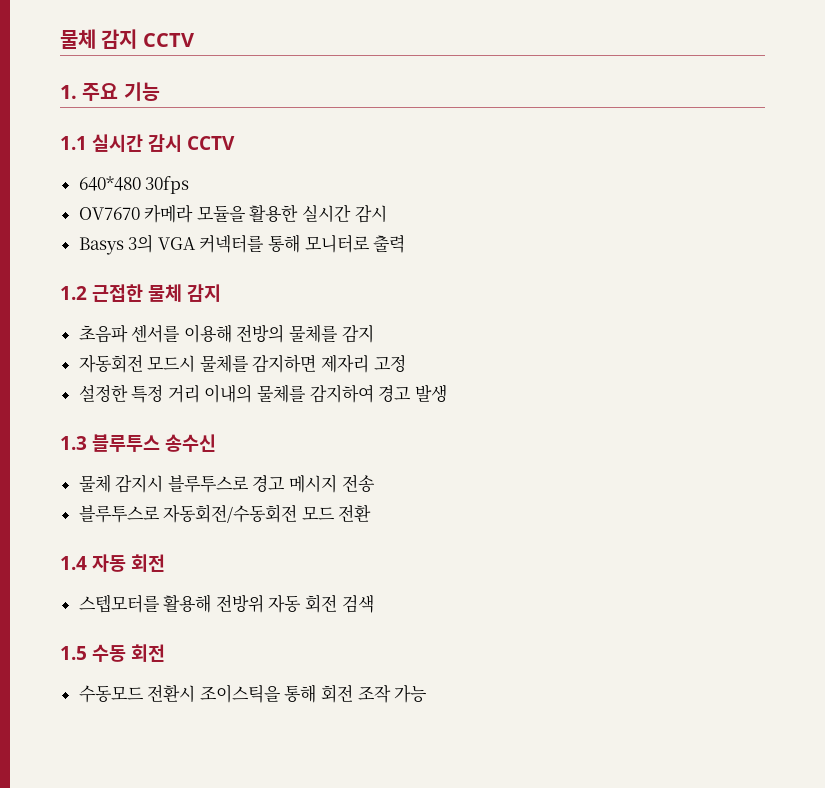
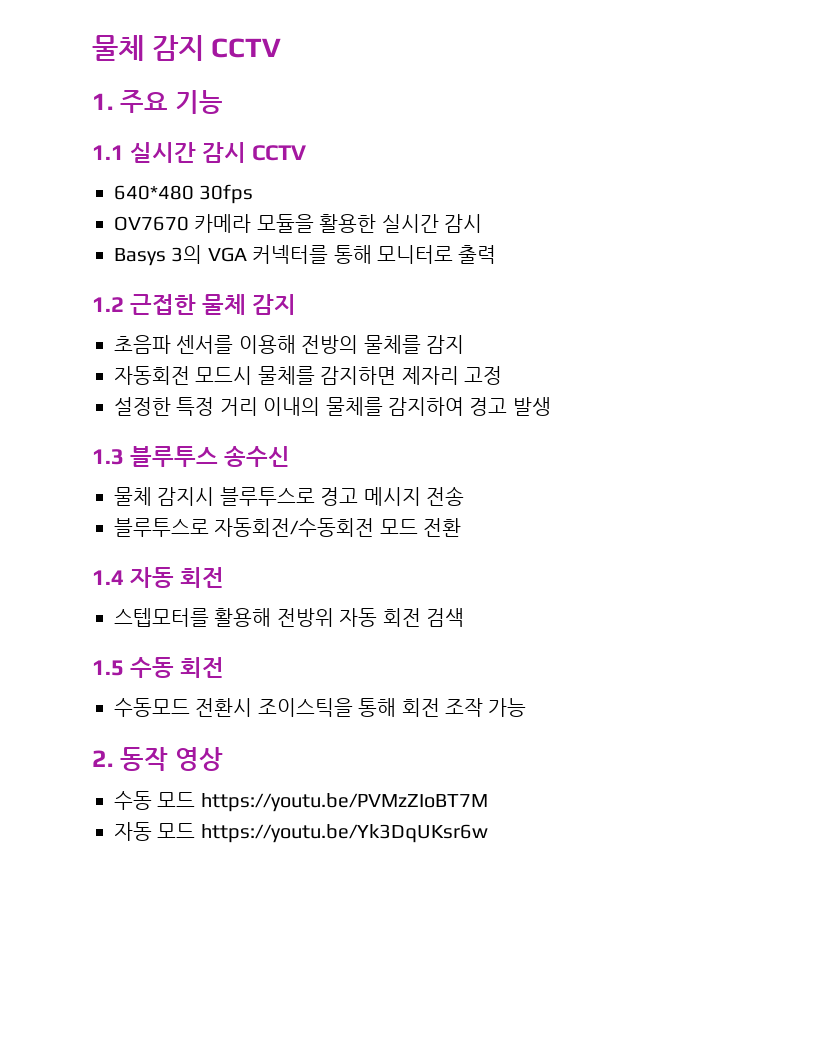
+ 2. 동작 영상
+ 수동 모드 https://youtu.be/PVMzZIoBT7M
+ 자동 모드 https://youtu.be/Yk3DqUKsr6w

